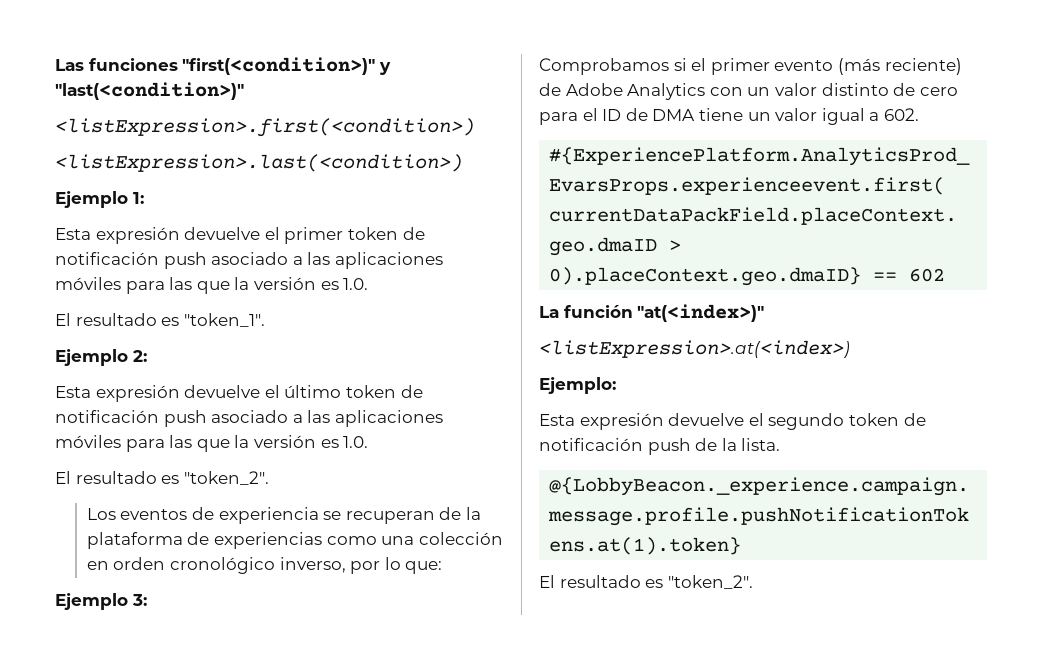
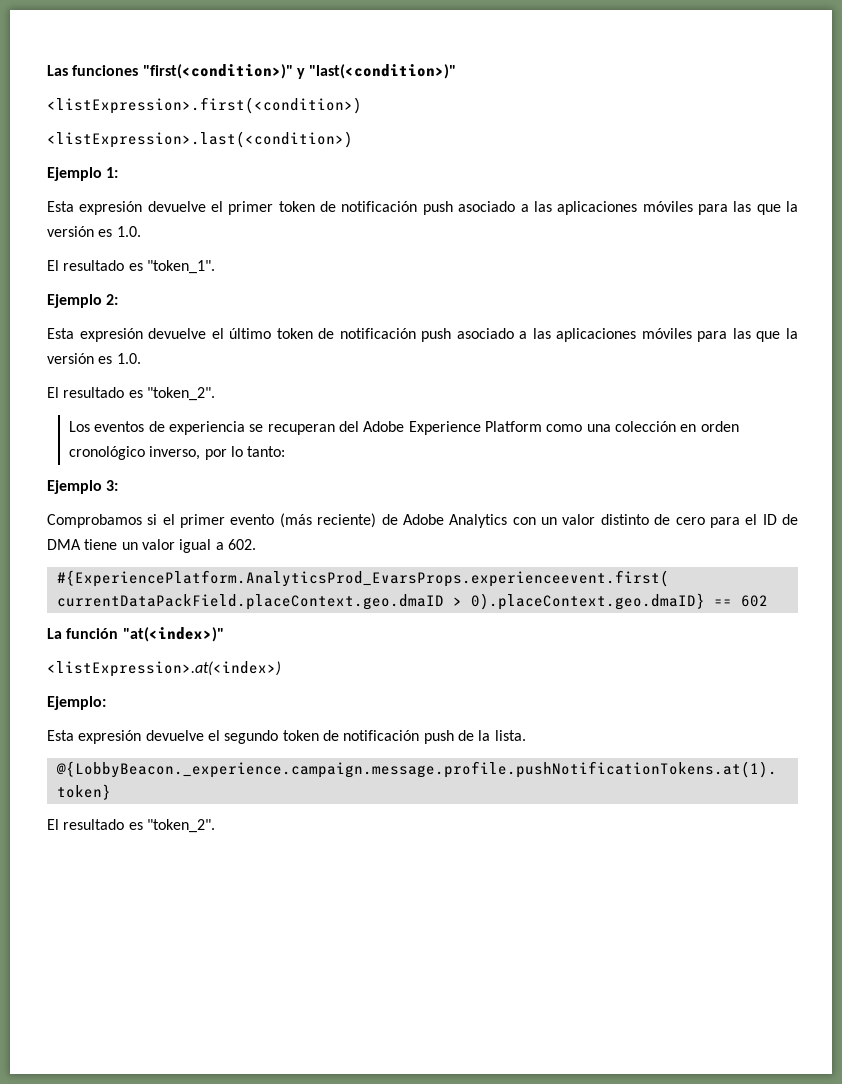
- Los eventos de experiencia se recuperan de la plataforma de experiencias como una colección en orden cronológico inverso, por lo que:
+ Los eventos de experiencia se recuperan del Adobe Experience Platform como una colección en orden cronológico inverso, por lo tanto:

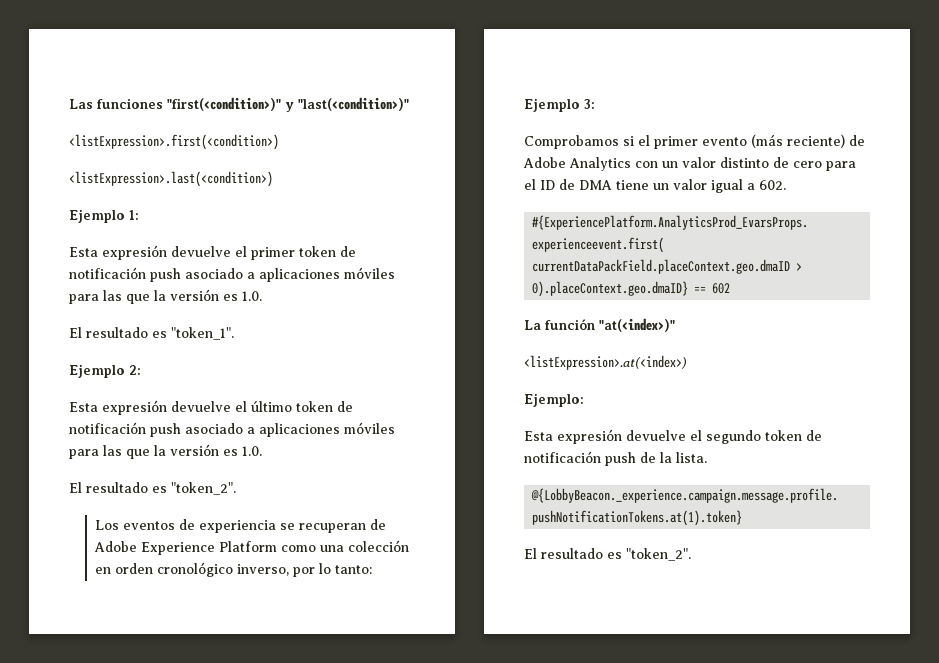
- Esta expresión devuelve el primer token de notificación push asociado a las aplicaciones móviles para las que la versión es 1.0.
+ Esta expresión devuelve el primer token de notificación push asociado a aplicaciones móviles para las que la versión es 1.0.
- Esta expresión devuelve el último token de notificación push asociado a las aplicaciones móviles para las que la versión es 1.0.
+ Esta expresión devuelve el último token de notificación push asociado a aplicaciones móviles para las que la versión es 1.0.
- Los eventos de experiencia se recuperan del Adobe Experience Platform como una colección en orden cronológico inverso, por lo tanto:
+ Los eventos de experiencia se recuperan de Adobe Experience Platform como una colección en orden cronológico inverso, por lo tanto:

